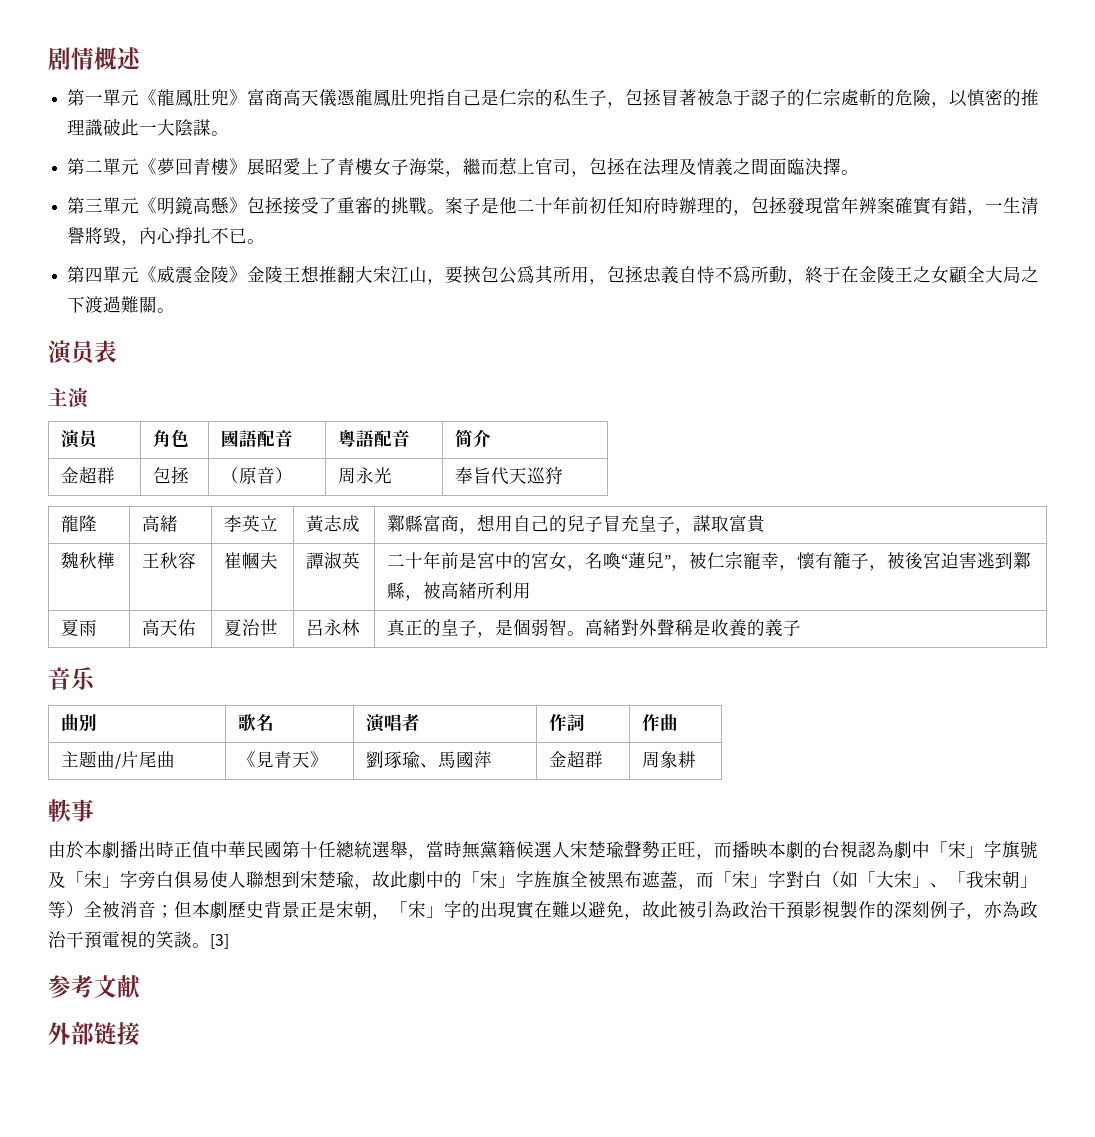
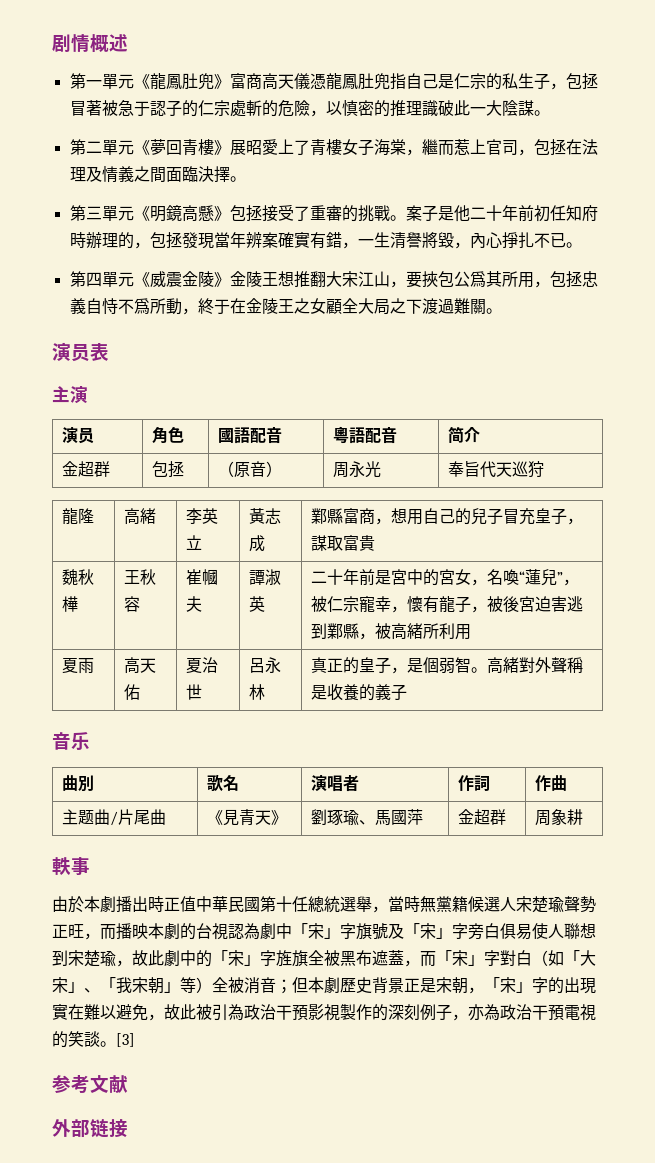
- 魏秋樺 | 王秋容 | 崔幗夫 | 譚淑英 | 二十年前是宮中的宮女，名喚“蓮兒”，被仁宗寵幸，懷有籠子，被後宮迫害逃到鄴縣，被高緒所利用
+ 魏秋樺 | 王秋容 | 崔幗夫 | 譚淑英 | 二十年前是宮中的宮女，名喚“蓮兒”，被仁宗寵幸，懷有龍子，被後宮迫害逃到鄴縣，被高緒所利用

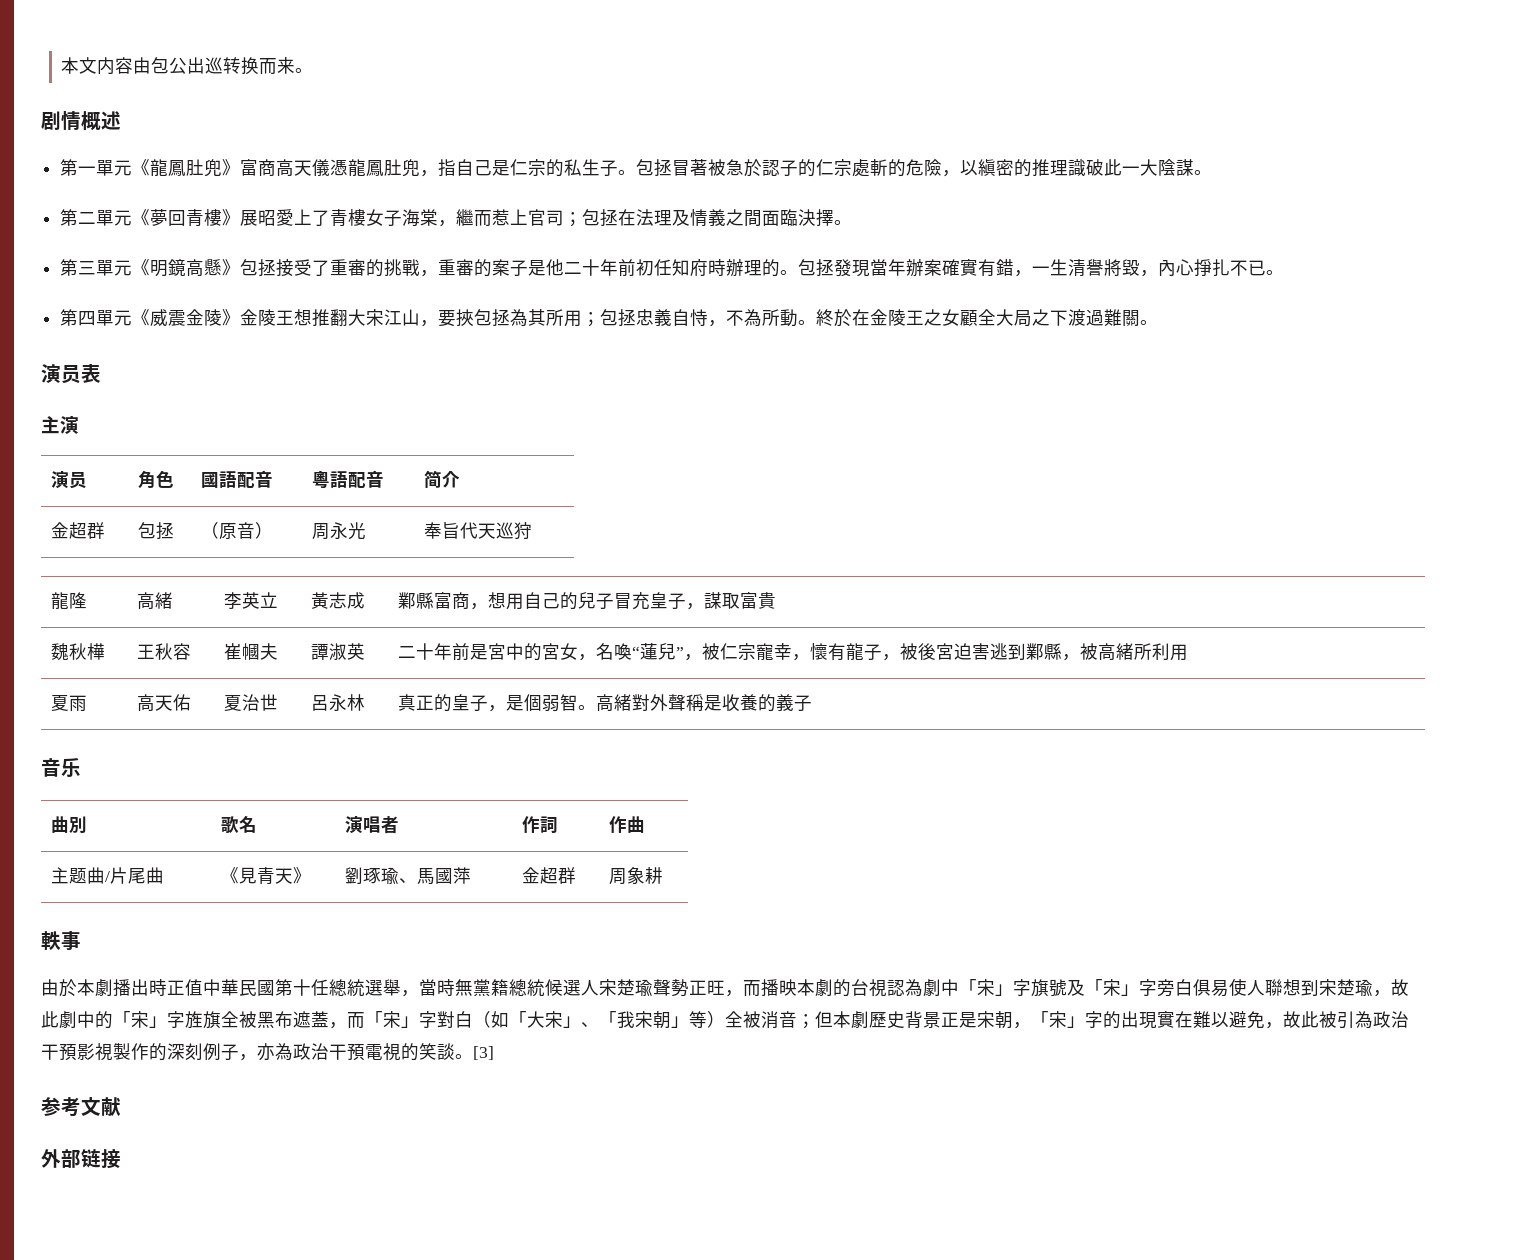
+ 本文内容由包公出巡转换而来。
- 第一單元《龍鳳肚兜》富商高天儀憑龍鳳肚兜指自己是仁宗的私生子，包拯冒著被急于認子的仁宗處斬的危險，以慎密的推理識破此一大陰謀。
+ 第一單元《龍鳳肚兜》富商高天儀憑龍鳳肚兜，指自己是仁宗的私生子。包拯冒著被急於認子的仁宗處斬的危險，以縝密的推理識破此一大陰謀。
- 第二單元《夢回青樓》展昭愛上了青樓女子海棠，繼而惹上官司，包拯在法理及情義之間面臨決擇。
+ 第二單元《夢回青樓》展昭愛上了青樓女子海棠，繼而惹上官司；包拯在法理及情義之間面臨決擇。
- 第三單元《明鏡高懸》包拯接受了重審的挑戰。案子是他二十年前初任知府時辦理的，包拯發現當年辨案確實有錯，一生清譽將毀，內心掙扎不已。
+ 第三單元《明鏡高懸》包拯接受了重審的挑戰，重審的案子是他二十年前初任知府時辦理的。包拯發現當年辦案確實有錯，一生清譽將毀，內心掙扎不已。
- 第四單元《威震金陵》金陵王想推翻大宋江山，要挾包公爲其所用，包拯忠義自恃不爲所動，終于在金陵王之女顧全大局之下渡過難關。
+ 第四單元《威震金陵》金陵王想推翻大宋江山，要挾包拯為其所用；包拯忠義自恃，不為所動。終於在金陵王之女顧全大局之下渡過難關。
- 由於本劇播出時正值中華民國第十任總統選舉，當時無黨籍候選人宋楚瑜聲勢正旺，而播映本劇的台視認為劇中「宋」字旗號及「宋」字旁白俱易使人聯想到宋楚瑜，故此劇中的「宋」字旌旗全被黑布遮蓋，而「宋」字對白（如「大宋」、「我宋朝」等）全被消音；
+ 由於本劇播出時正值中華民國第十任總統選舉，當時無黨籍總統候選人宋楚瑜聲勢正旺，而播映本劇的台視認為劇中「宋」字旗號及「宋」字旁白俱易使人聯想到宋楚瑜，故此劇中的「宋」字旌旗全被黑布遮蓋，而「宋」字對白（如「大宋」、「我宋朝」等）全被消音；

